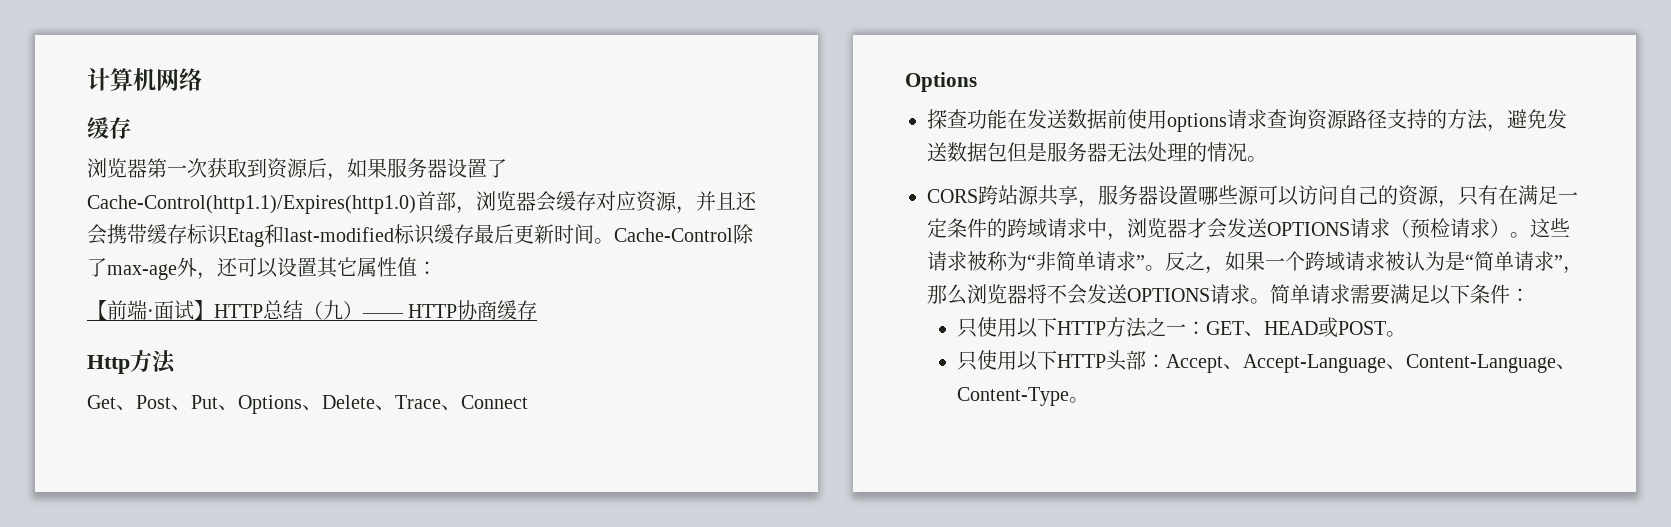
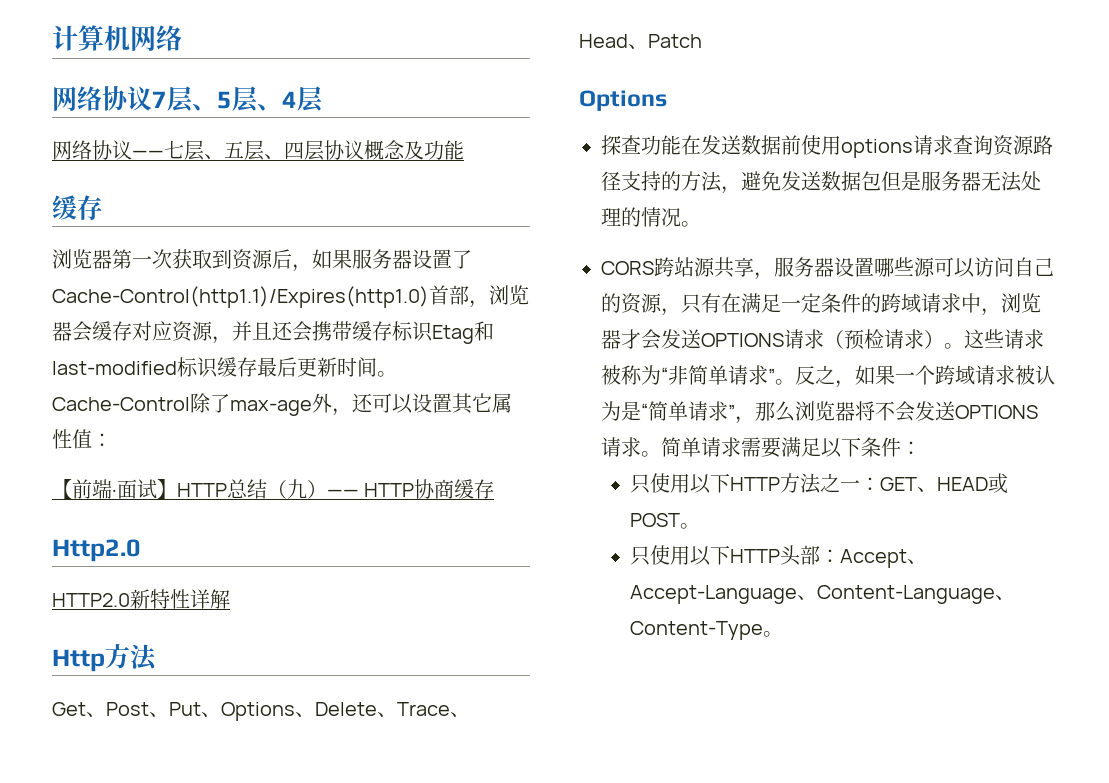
+ 网络协议7层、5层、4层
+ 网络协议——七层、五层、四层协议概念及功能
+ Http2.0
+ HTTP2.0新特性详解
- Get、Post、Put、Options、Delete、Trace、Connect
+ Get、Post、Put、Options、Delete、Trace、Head、Patch

